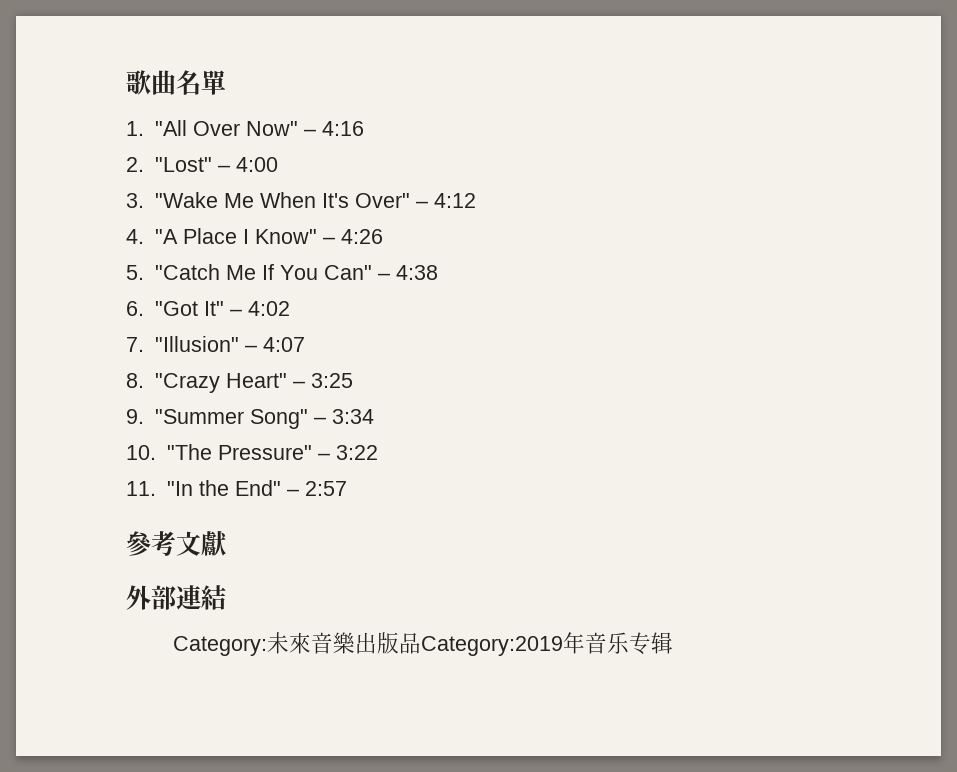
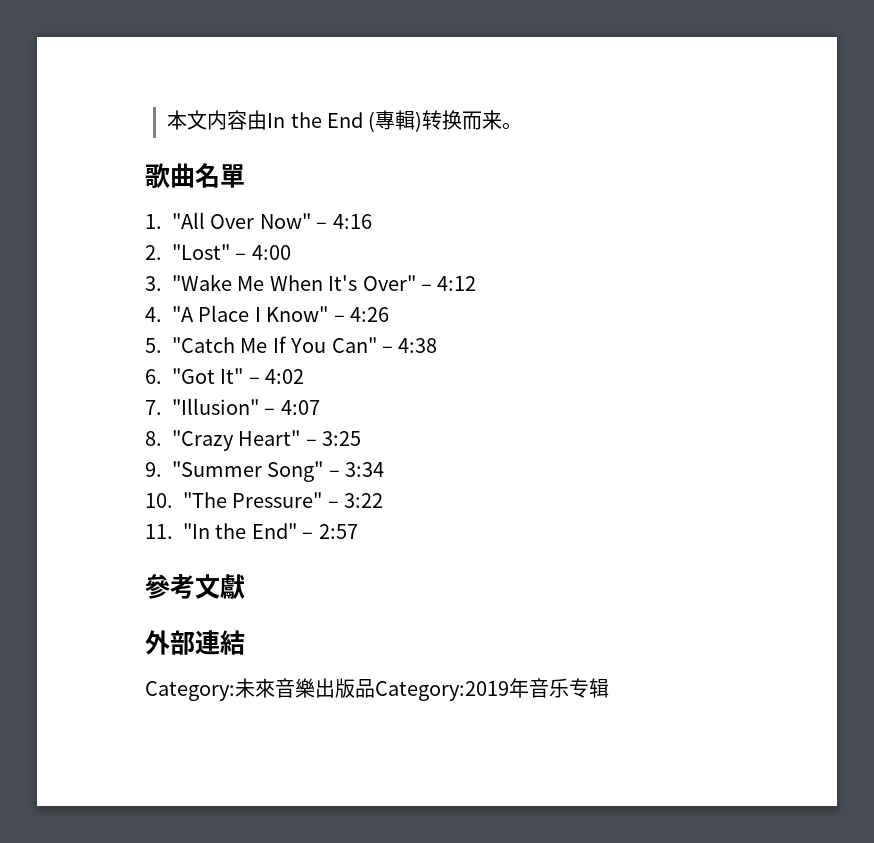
+ 本文内容由In the End (專輯)转换而来。

